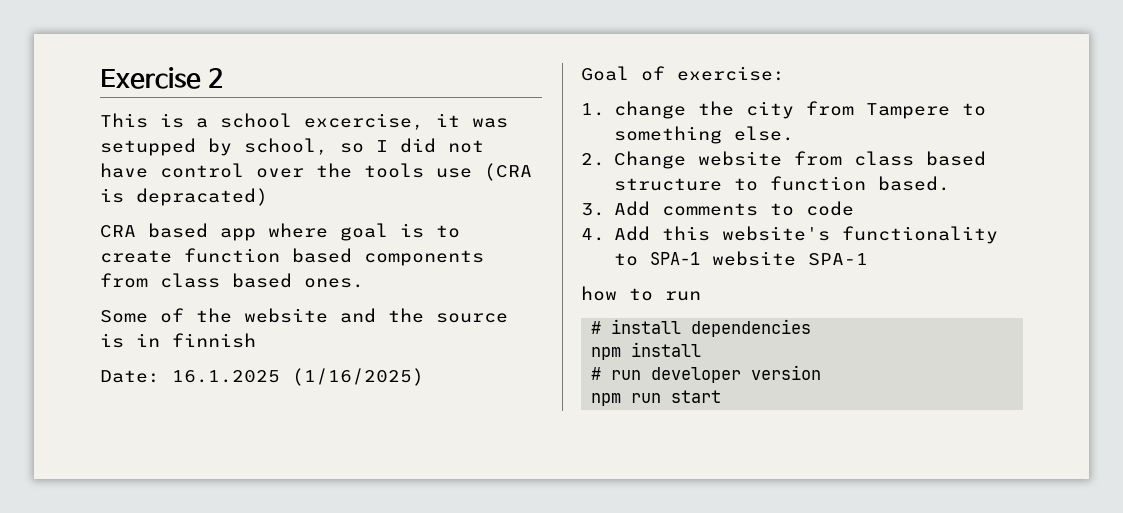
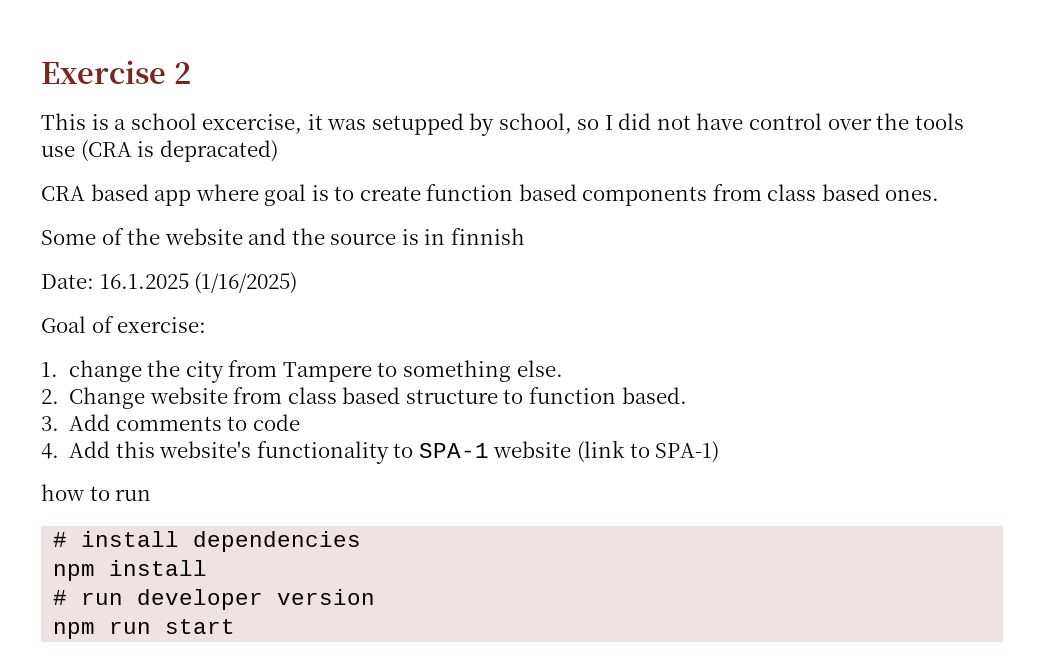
- 4. Add this website's functionality to SPA-1 website SPA-1
+ 4. Add this website's functionality to SPA-1 website (link to SPA-1)

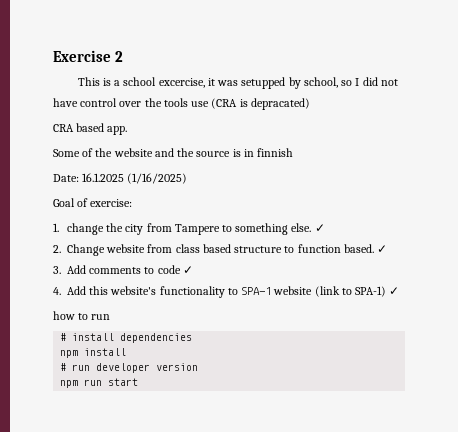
- CRA based app where goal is to create function based components from class based ones.
+ CRA based app.
- 1. change the city from Tampere to something else.
+ 1. change the city from Tampere to something else. ✓
- 2. Change website from class based structure to function based.
+ 2. Change website from class based structure to function based. ✓
- 3. Add comments to code
+ 3. Add comments to code ✓
- 4. Add this website's functionality to SPA-1 website (link to SPA-1)
+ 4. Add this website's functionality to SPA-1 website (link to SPA-1) ✓

